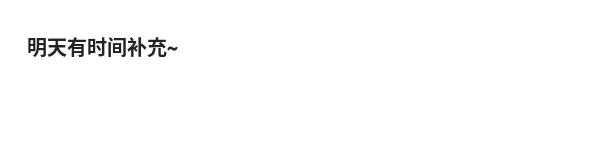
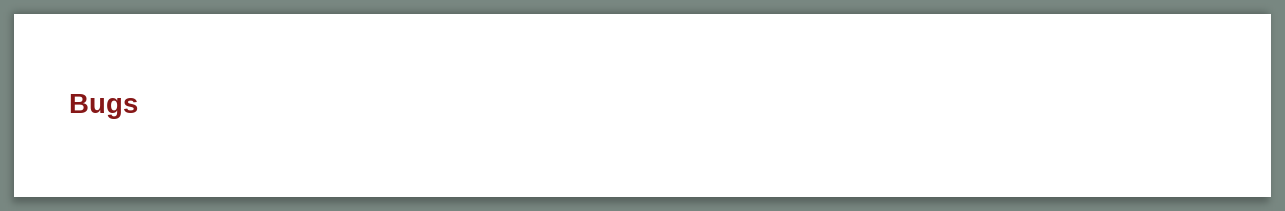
- 明天有时间补充~
+ Bugs

